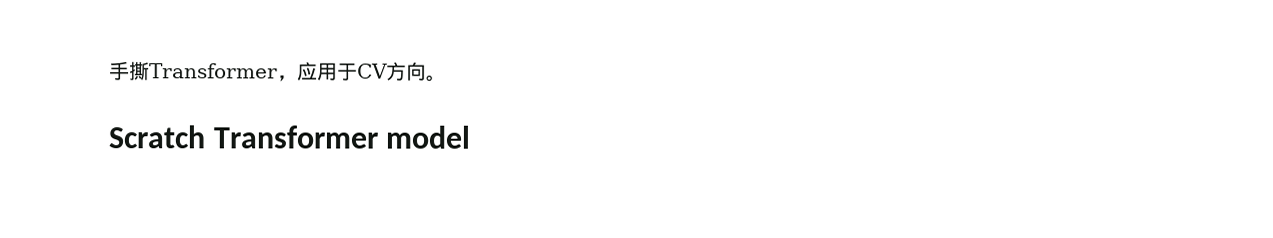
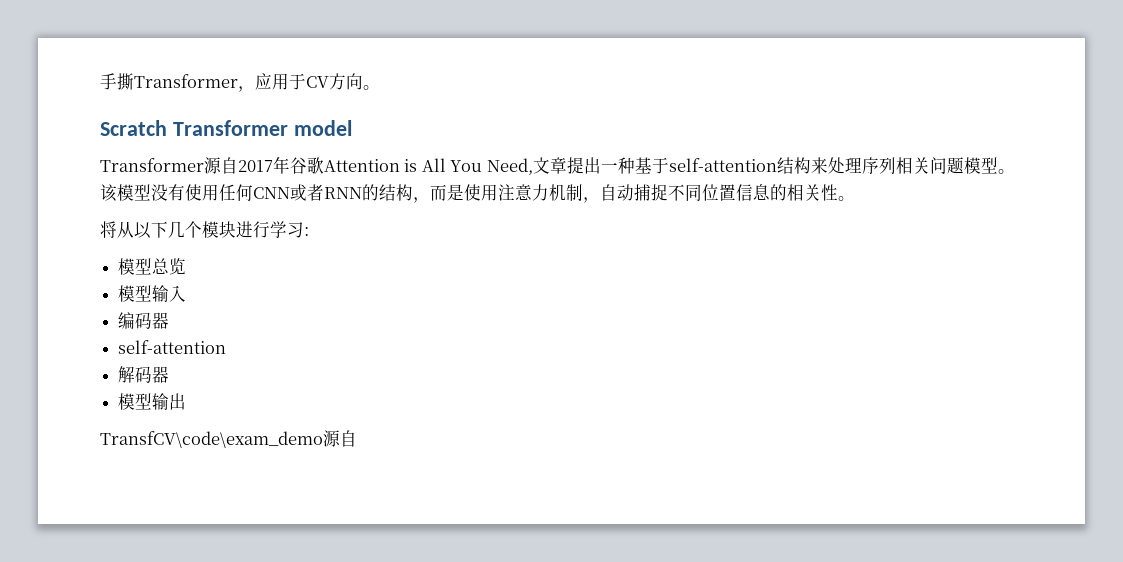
+ Transformer源自2017年谷歌Attention is All You Need,文章提出一种基于self-attention结构来处理序列相关问题模型。该模型没有使用任何CNN或者RNN的结构，而是使用注意力机制，自动捕捉不同位置信息的相关性。
+ 将从以下几个模块进行学习:
+ 模型总览
+ 模型输入
+ 编码器
+ self-attention
+ 解码器
+ 模型输出
+ TransfCV\code\exam_demo源自

